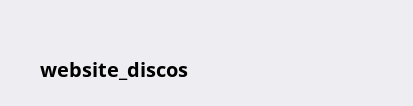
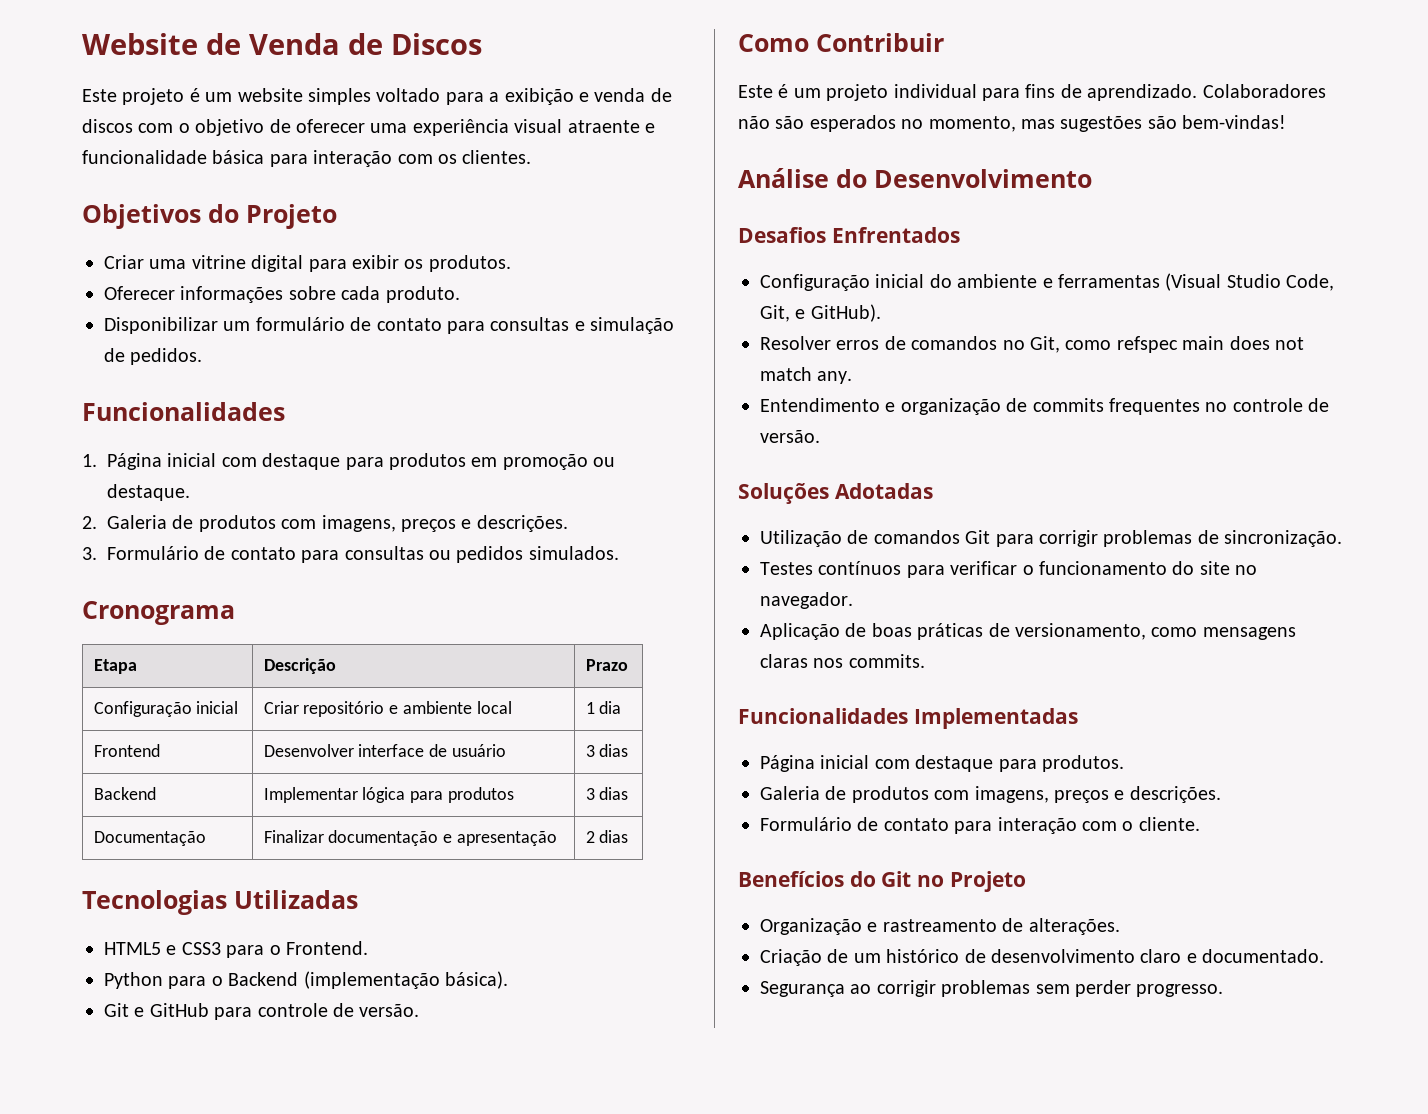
- website_discos
+ Website de Venda de Discos
+ Este projeto é um website simples voltado para a exibição e venda de discos com o objetivo de oferecer uma experiência visual atraente e funcionalidade básica para interação com os clientes.
+ Objetivos do Projeto
+ Criar uma vitrine digital para exibir os produtos.
+ Oferecer informações sobre cada produto.
+ Disponibilizar um formulário de contato para consultas e simulação de pedidos.
+ Funcionalidades
+ 1. Página inicial com destaque para produtos em promoção ou destaque.
+ 2. Galeria de produtos com imagens, preços e descrições.
+ 3. Formulário de contato para consultas ou pedidos simulados.
+ Cronograma
+ Etapa | Descrição | Prazo
+ Configuração inicial | Criar repositório e ambiente local | 1 dia
+ Frontend | Desenvolver interface de usuário | 3 dias
+ Backend | Implementar lógica para produtos | 3 dias
+ Documentação | Finalizar documentação e apresentação | 2 dias
+ Tecnologias Utilizadas
+ HTML5 e CSS3 para o Frontend.
+ Python para o Backend (implementação básica).
+ Git e GitHub para controle de versão.
+ Como Contribuir
+ Este é um projeto individual para fins de aprendizado. Colaboradores não são esperados no momento, mas sugestões são bem-vindas!
+ Análise do Desenvolvimento
+ Desafios Enfrentados
+ Configuração inicial do ambiente e ferramentas (Visual Studio Code, Git, e GitHub).
+ Resolver erros de comandos no Git, como refspec main does not match any.
+ Entendimento e organização de commits frequentes no controle de versão.
+ Soluções Adotadas
+ Utilização de comandos Git para corrigir problemas de sincronização.
+ Testes contínuos para verificar o funcionamento do site no navegador.
+ Aplicação de boas práticas de versionamento, como mensagens claras nos commits.
+ Funcionalidades Implementadas
+ Página inicial com destaque para produtos.
+ Galeria de produtos com imagens, preços e descrições.
+ Formulário de contato para interação com o cliente.
+ Benefícios do Git no Projeto
+ Organização e rastreamento de alterações.
+ Criação de um histórico de desenvolvimento claro e documentado.
+ Segurança ao corrigir problemas sem perder progresso.

